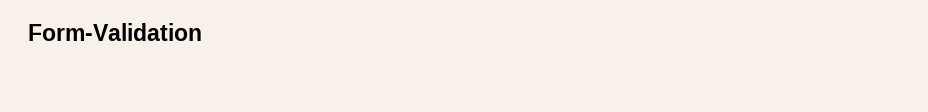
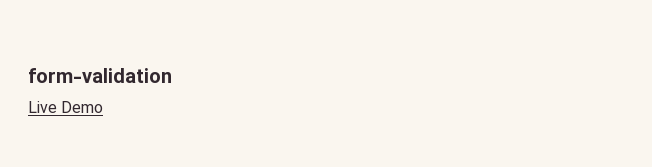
- Form-Validation
+ form-validation
+ Live Demo

